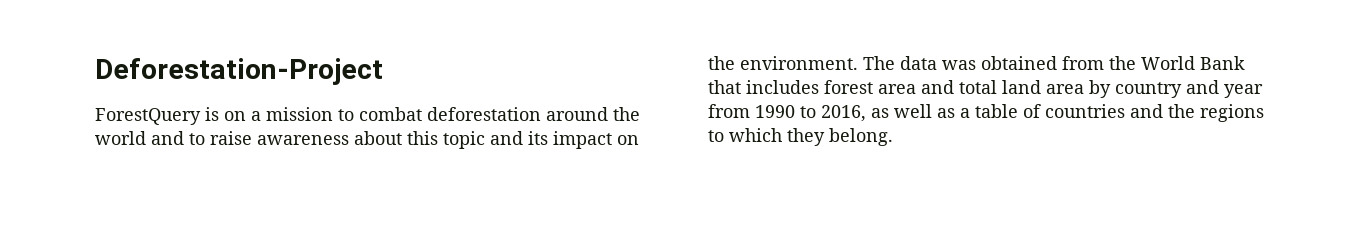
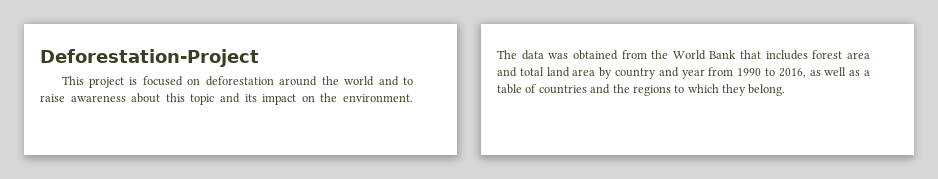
- ForestQuery is on a mission to combat deforestation around the world and to raise awareness about this topic and its impact on the environment.
+ This project is focused on deforestation around the world and to raise awareness about this topic and its impact on the environment.

